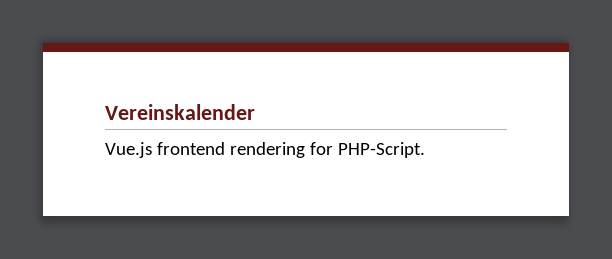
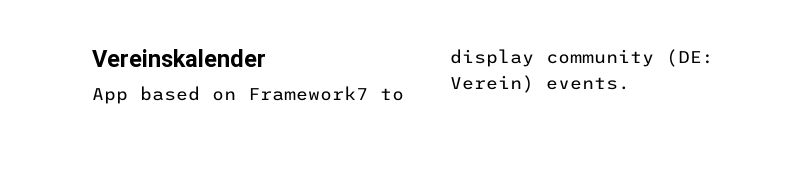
- Vue.js frontend rendering for PHP-Script.
+ App based on Framework7 to display community (DE: Verein) events.

